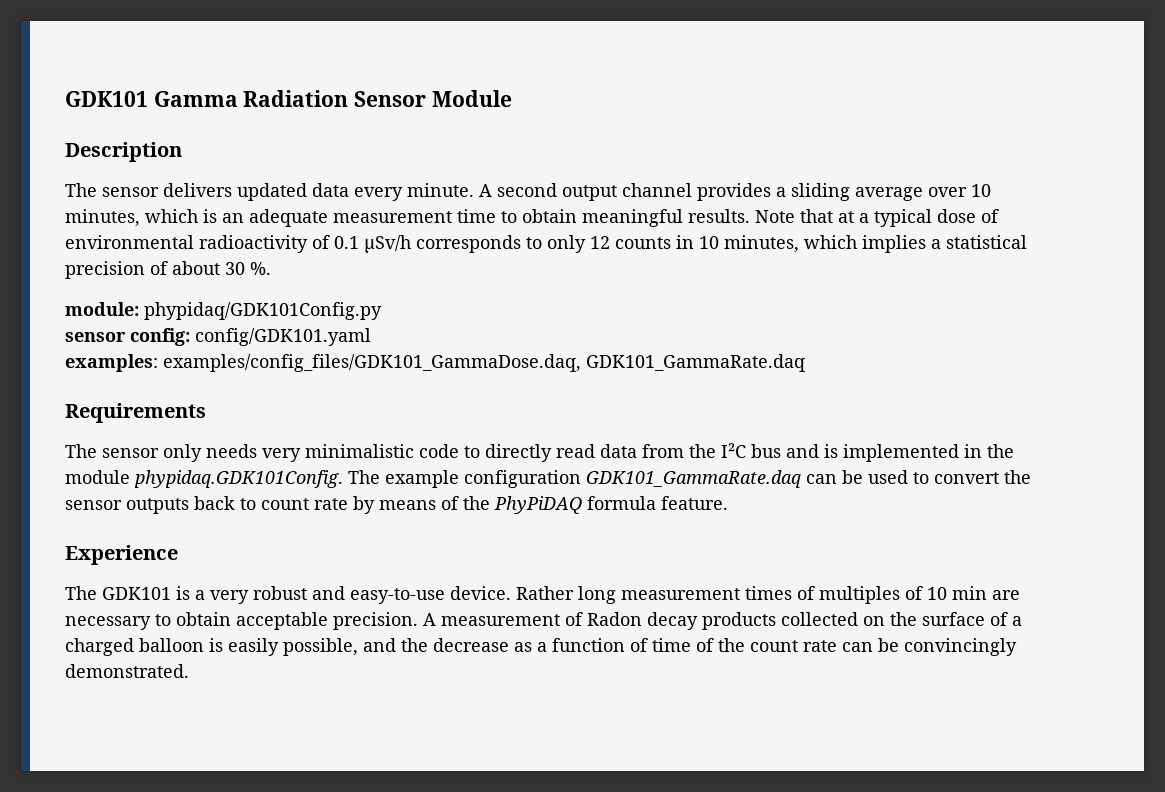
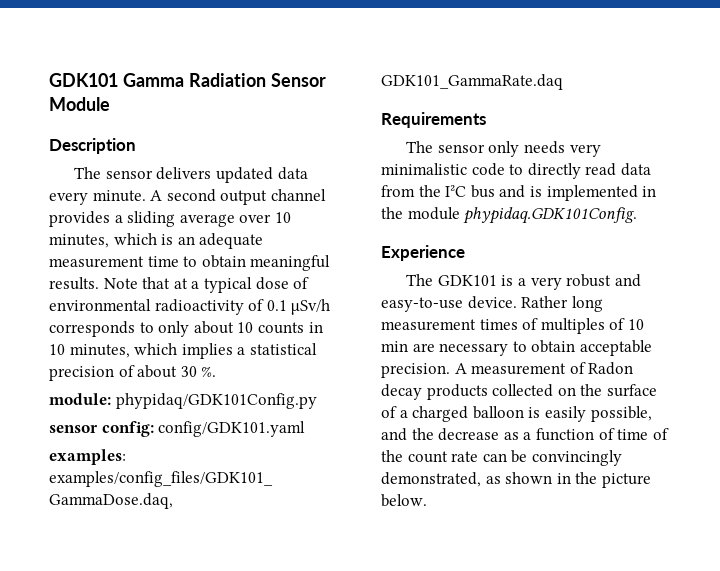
- Note that at a typical dose of environmental radioactivity of 0.1 µSv/h corresponds to only 12 counts in 10 minutes, which implies a statistical precision of about 30 %.
+ Note that at a typical dose of environmental radioactivity of 0.1 µSv/h corresponds to only about 10 counts in 10 minutes, which implies a statistical precision of about 30 %.
- The sensor only needs very minimalistic code to directly read data from the I²C bus and is implemented in the module phypidaq.GDK101Config. The example configuration GDK101_GammaRate.daq can be used to convert the sensor outputs back to count rate by means of the PhyPiDAQ formula feature.
+ The sensor only needs very minimalistic code to directly read data from the I²C bus and is implemented in the module phypidaq.GDK101Config.
- A measurement of Radon decay products collected on the surface of a charged balloon is easily possible, and the decrease as a function of time of the count rate can be convincingly demonstrated.
+ A measurement of Radon decay products collected on the surface of a charged balloon is easily possible, and the decrease as a function of time of the count rate can be convincingly demonstrated, as shown in the picture below.

